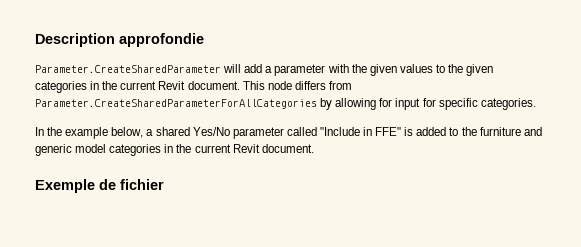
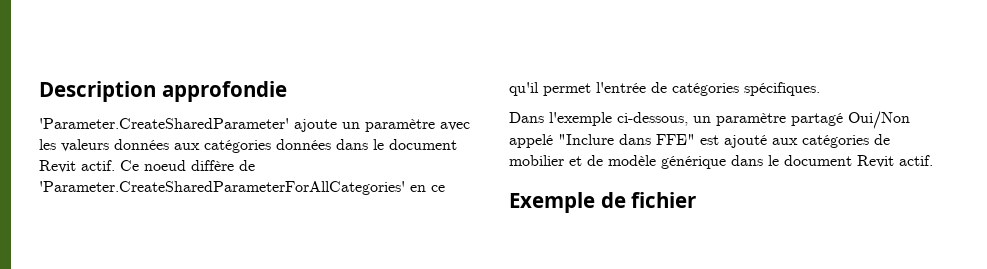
- Parameter.CreateSharedParameter will add a parameter with the given values to the given categories in the current Revit document. This node differs from Parameter.CreateSharedParameterForAllCategories by allowing for input for specific categories.
- In the example below, a shared Yes/No parameter called "Include in FFE" is added to the furniture and generic model categories in the current Revit document.
+ 'Parameter.CreateSharedParameter' ajoute un paramètre avec les valeurs données aux catégories données dans le document Revit actif. Ce noeud diffère de 'Parameter.CreateSharedParameterForAllCategories' en ce qu'il permet l'entrée de catégories spécifiques.
+ Dans l'exemple ci-dessous, un paramètre partagé Oui/Non appelé "Inclure dans FFE" est ajouté aux catégories de mobilier et de modèle générique dans le document Revit actif.

